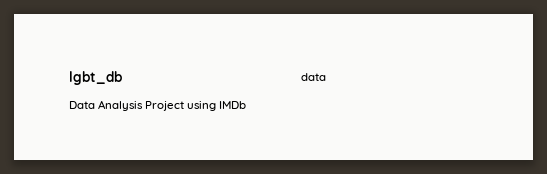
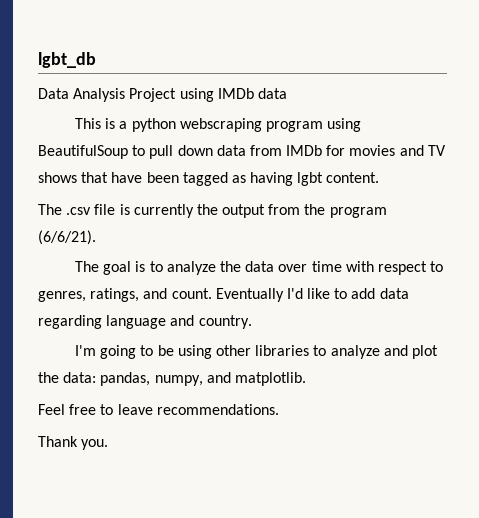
+ This is a python webscraping program using BeautifulSoup to pull down data from IMDb for movies and TV shows that have been tagged as having lgbt content.
+ The .csv file is currently the output from the program (6/6/21).
+ The goal is to analyze the data over time with respect to genres, ratings, and count. Eventually I'd like to add data regarding language and country.
+ I'm going to be using other libraries to analyze and plot the data: pandas, numpy, and matplotlib.
+ Feel free to leave recommendations.
+ Thank you.

